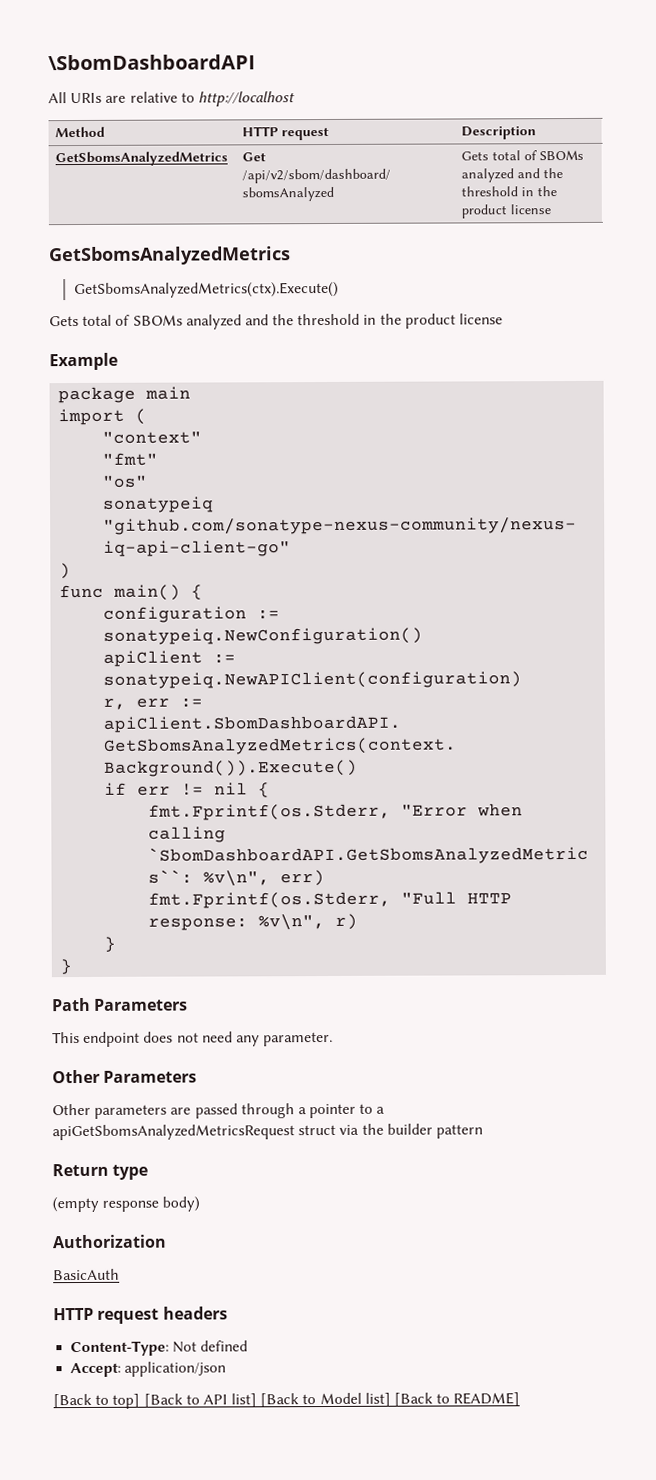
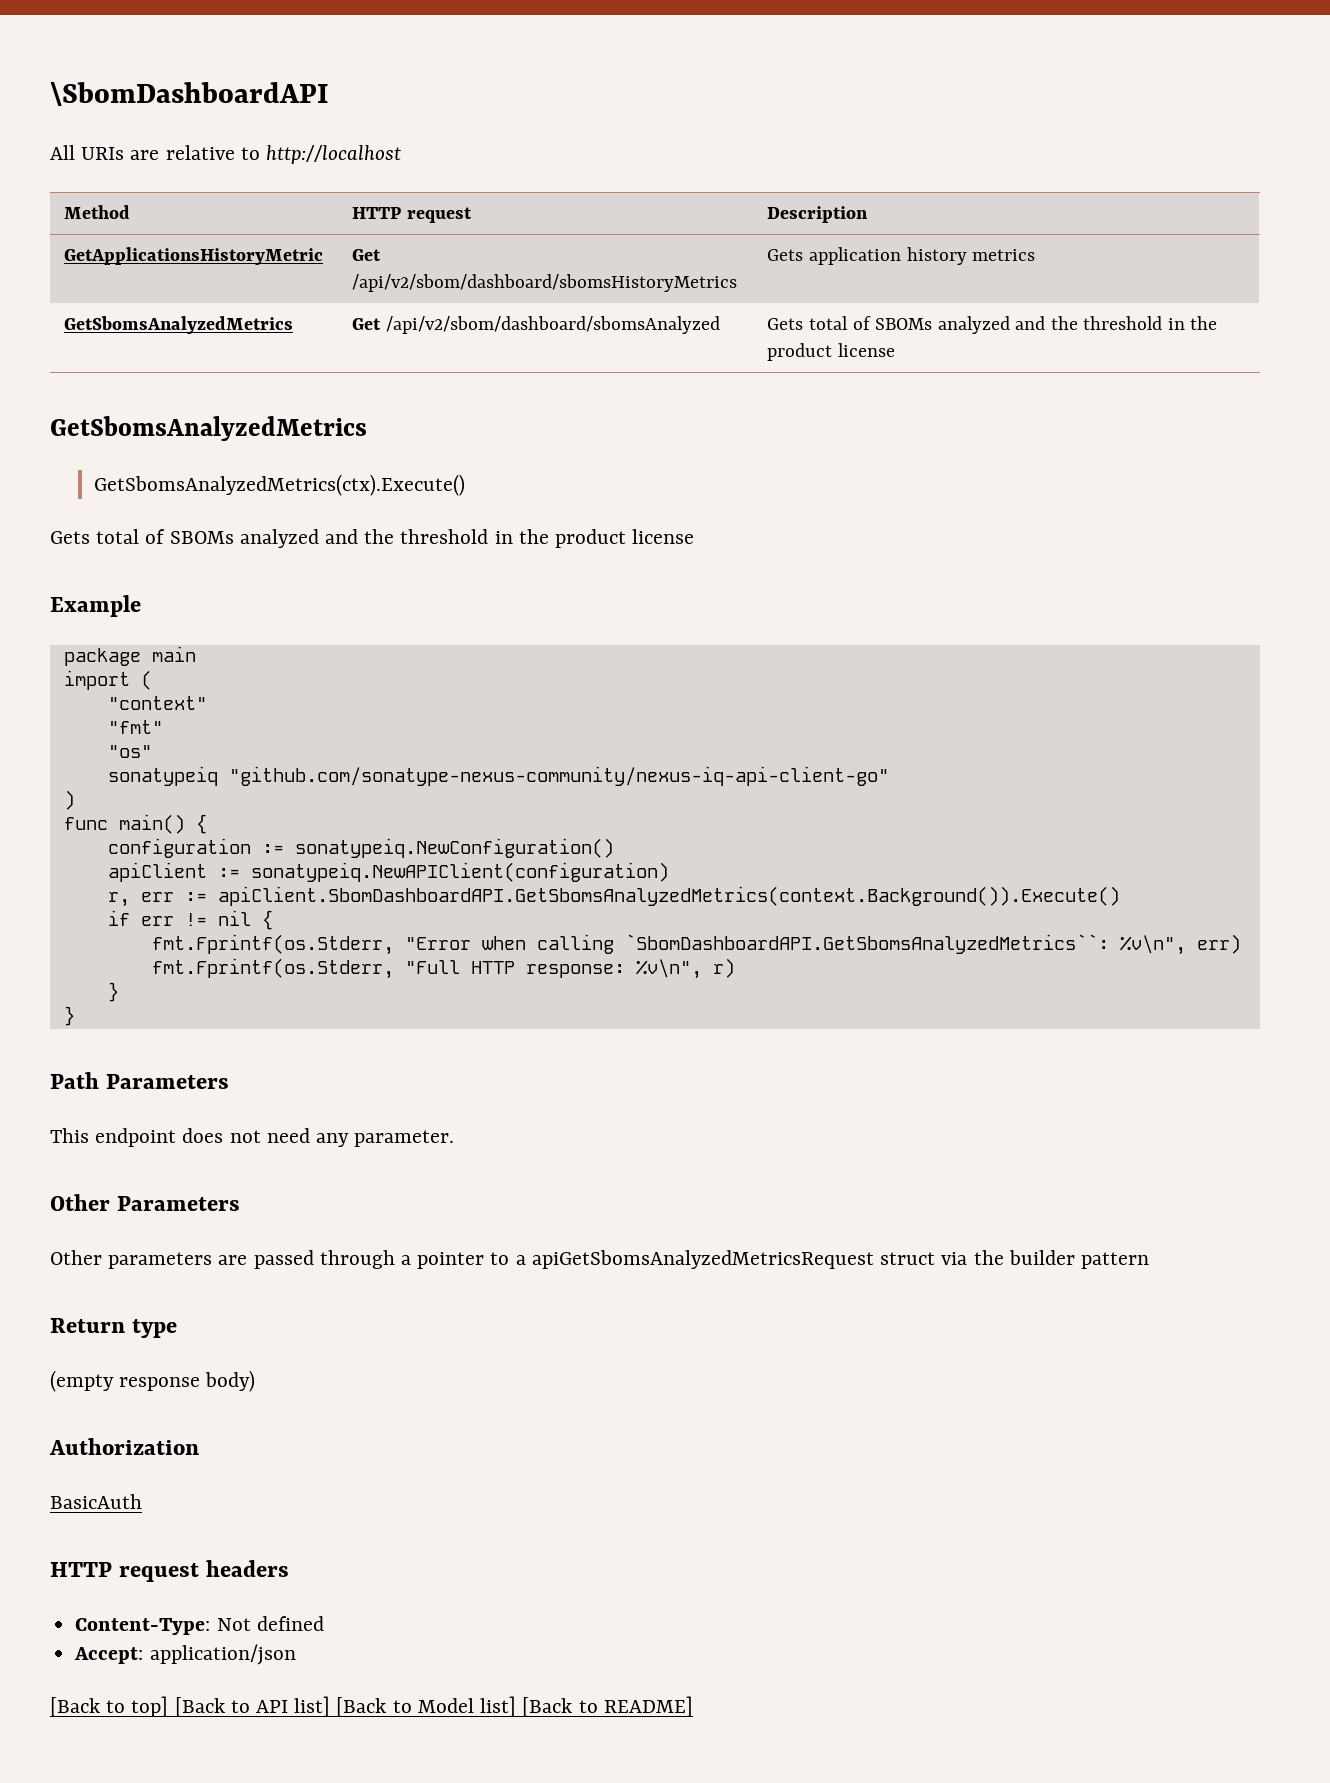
+ GetApplicationsHistoryMetric | Get /api/v2/sbom/dashboard/sbomsHistoryMetrics | Gets application history metrics

